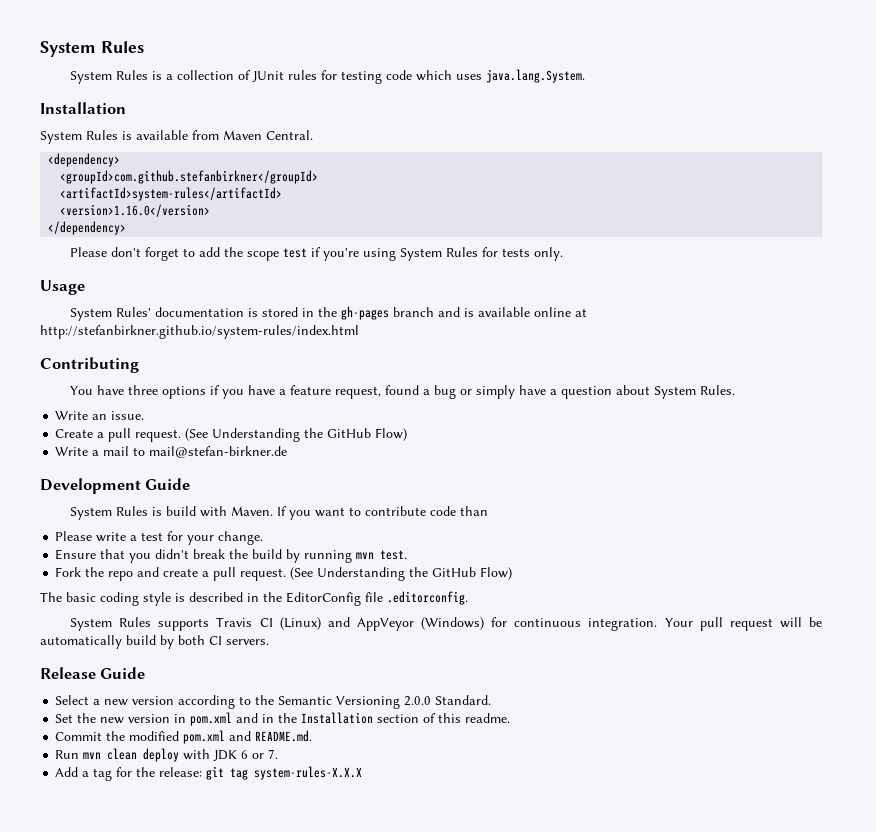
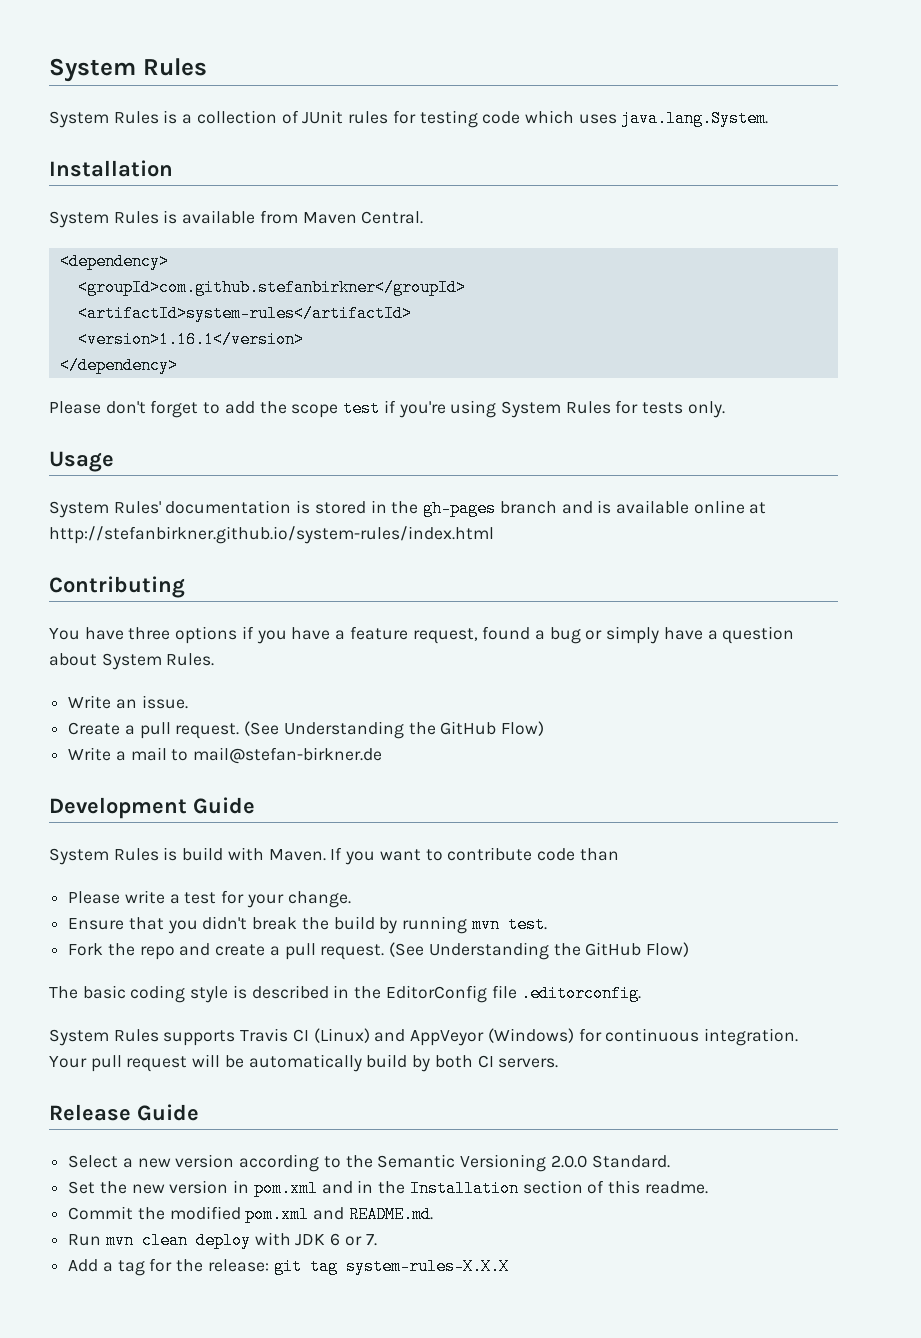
- <version>1.16.0</version>
+ <version>1.16.1</version>

